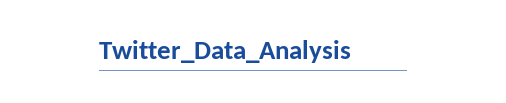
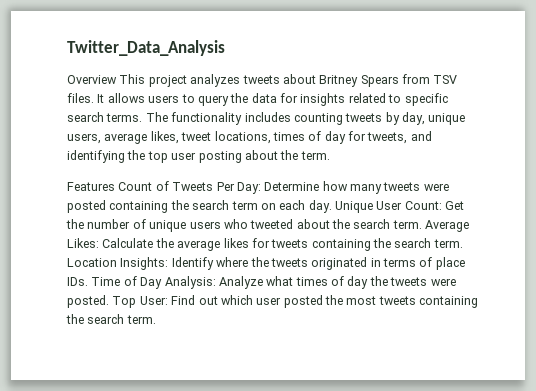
+ Overview This project analyzes tweets about Britney Spears from TSV files. It allows users to query the data for insights related to specific search terms. The functionality includes counting tweets by day, unique users, average likes, tweet locations, times of day for tweets, and identifying the top user posting about the term.
+ Features Count of Tweets Per Day: Determine how many tweets were posted containing the search term on each day. Unique User Count: Get the number of unique users who tweeted about the search term. Average Likes: Calculate the average likes for tweets containing the search term. Location Insights: Identify where the tweets originated in terms of place IDs. Time of Day Analysis: Analyze what times of day the tweets were posted. Top User: Find out which user posted the most tweets containing the search term.

